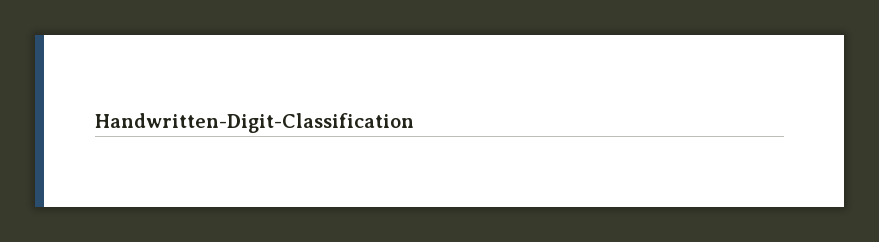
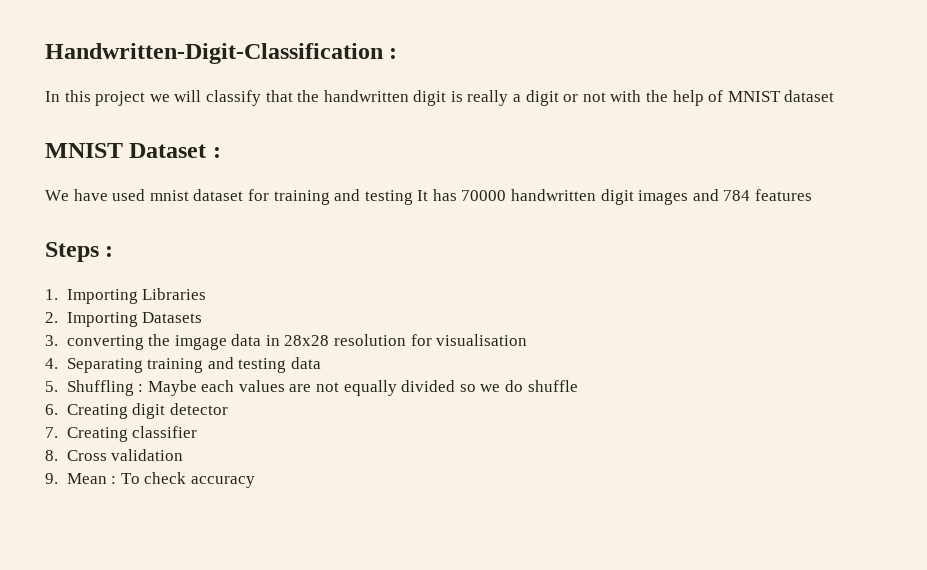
- Handwritten-Digit-Classification
+ Handwritten-Digit-Classification :
+ In this project we will classify that the handwritten digit is really a digit or not with the help of MNIST dataset
+ MNIST Dataset :
+ We have used mnist dataset for training and testing It has 70000 handwritten digit images and 784 features
+ Steps :
+ 1. Importing Libraries
+ 2. Importing Datasets
+ 3. converting the imgage data in 28x28 resolution for visualisation
+ 4. Separating training and testing data
+ 5. Shuffling : Maybe each values are not equally divided so we do shuffle
+ 6. Creating digit detector
+ 7. Creating classifier
+ 8. Cross validation
+ 9. Mean : To check accuracy

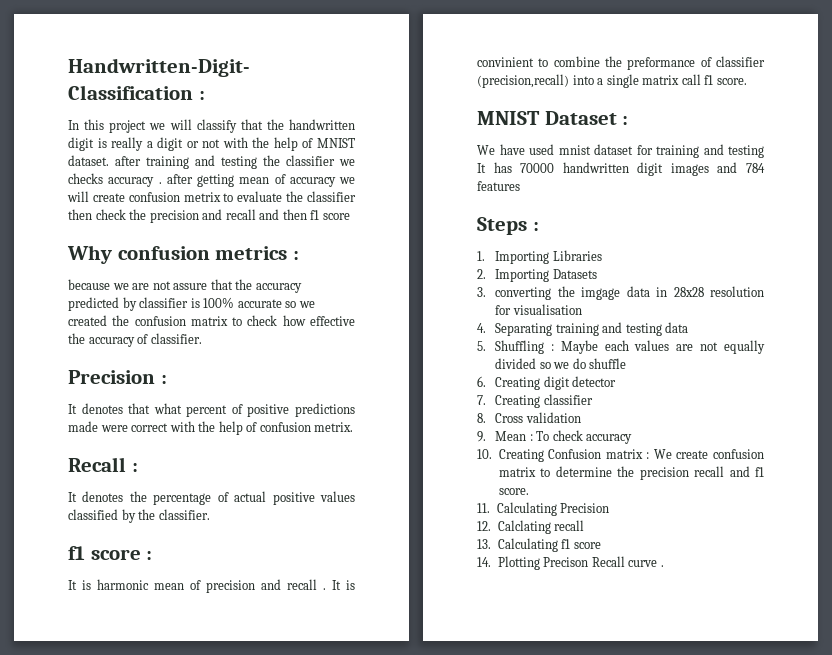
- In this project we will classify that the handwritten digit is really a digit or not with the help of MNIST dataset
+ In this project we will classify that the handwritten digit is really a digit or not with the help of MNIST dataset. after training and testing the classifier we checks accuracy . after getting mean of accuracy we will create confusion metrix to evaluate the classifier then check the precision and recall and then f1 score
+ Why confusion metrics :
+ because we are not assure that the accuracy predicted by classifier is 100% accurate so we created the confusion matrix to check how effective the accuracy of classifier.
+ Precision :
+ It denotes that what percent of positive predictions made were correct with the help of confusion metrix.
+ Recall :
+ It denotes the percentage of actual positive values classified by the classifier.
+ f1 score :
+ It is harmonic mean of precision and recall . It is convinient to combine the preformance of classifier (precision,recall) into a single matrix call f1 score.
+ 10. Creating Confusion matrix : We create confusion matrix to determine the precision recall and f1 score.
+ 11. Calculating Precision
+ 12. Calclating recall
+ 13. Calculating f1 score
+ 14. Plotting Precison Recall curve .

